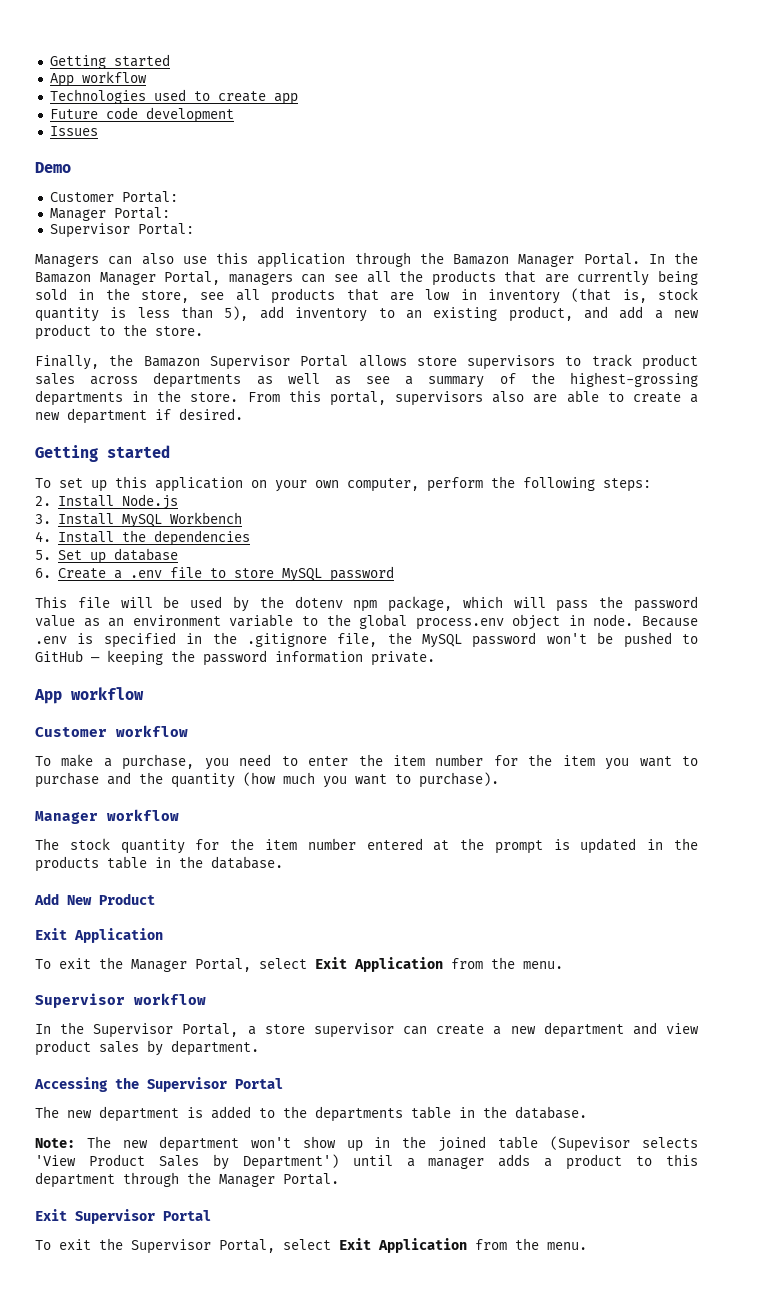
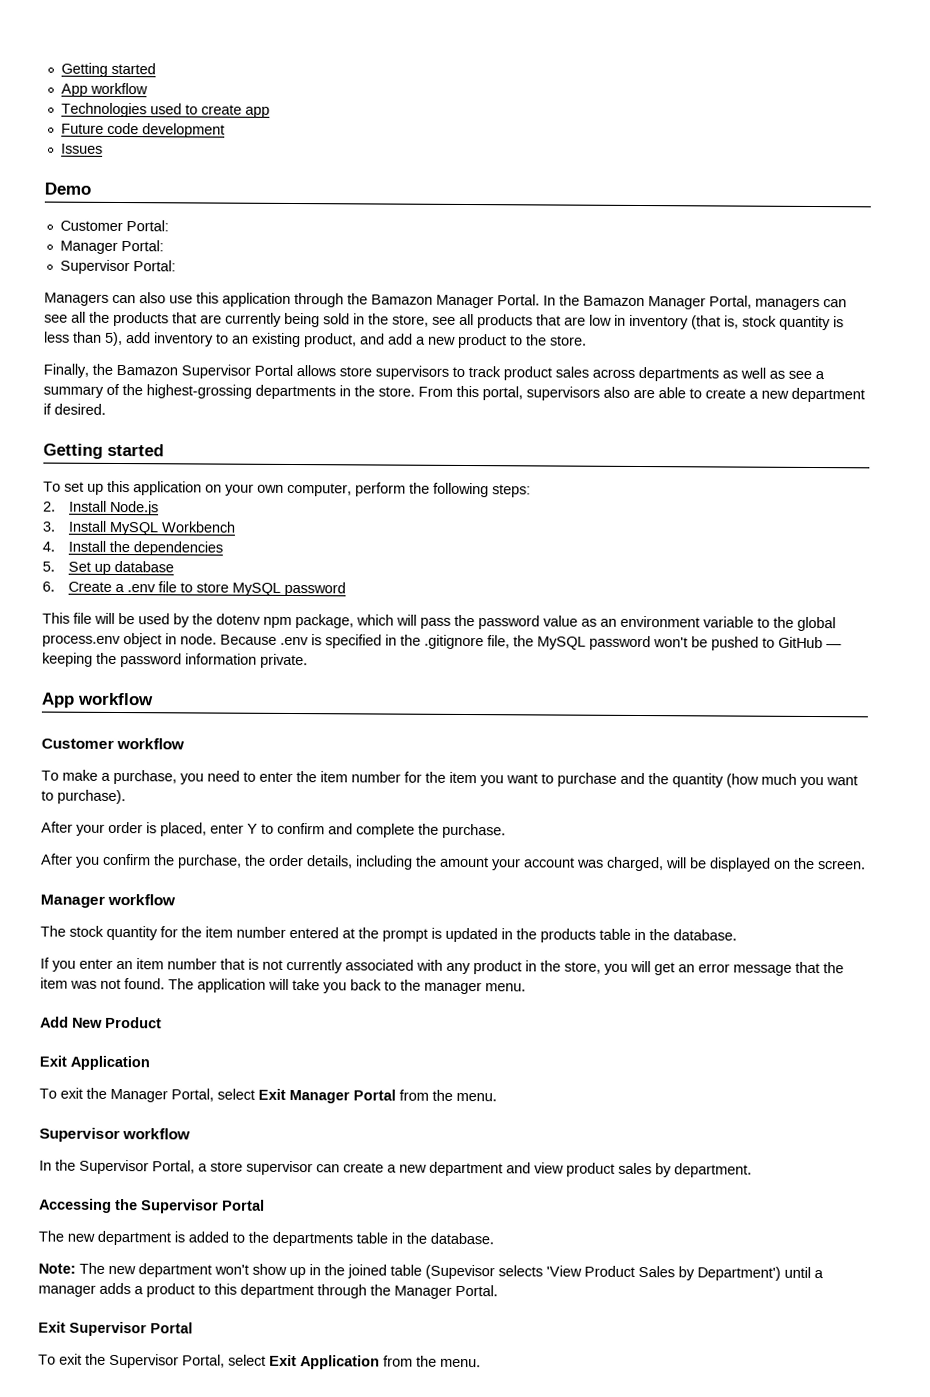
+ After your order is placed, enter Y to confirm and complete the purchase.
+ After you confirm the purchase, the order details, including the amount your account was charged, will be displayed on the screen.
+ If you enter an item number that is not currently associated with any product in the store, you will get an error message that the item was not found. The application will take you back to the manager menu.
- To exit the Manager Portal, select Exit Application from the menu.
+ To exit the Manager Portal, select Exit Manager Portal from the menu.

